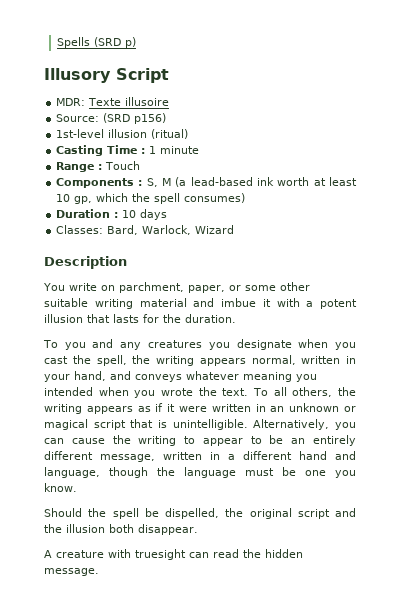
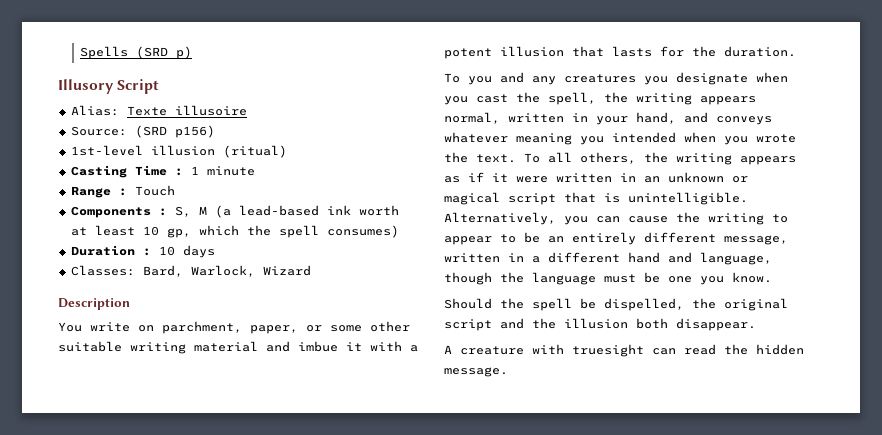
- MDR: Texte illusoire
+ Alias: Texte illusoire

